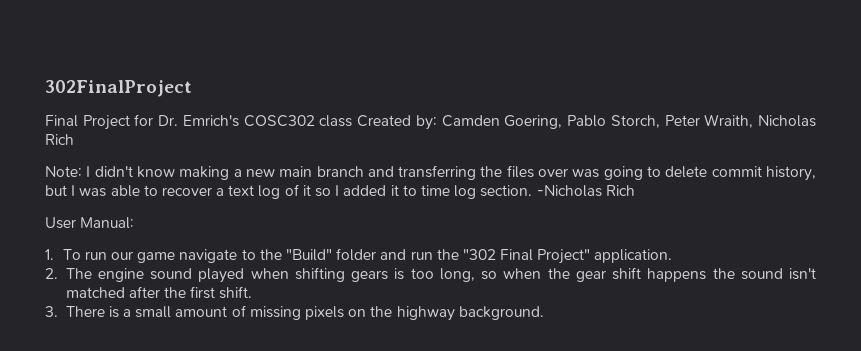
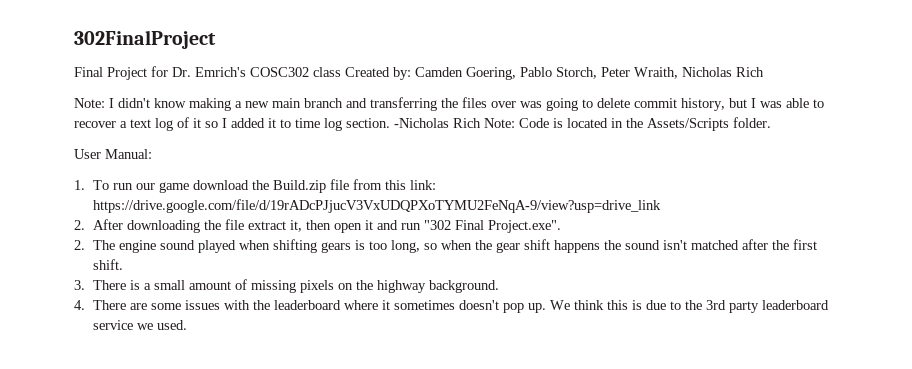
- -Nicholas Rich
+ -Nicholas Rich Note: Code is located in the Assets/Scripts folder.
- 1. To run our game navigate to the "Build" folder and run the "302 Final Project" application.
+ 1. To run our game download the Build.zip file from this link: https://drive.google.com/file/d/19rADcPJjucV3VxUDQPXoTYMU2FeNqA-9/view?usp=drive_link
+ 2. After downloading the file extract it, then open it and run "302 Final Project.exe".
+ 4. There are some issues with the leaderboard where it sometimes doesn't pop up. We think this is due to the 3rd party leaderboard service we used.

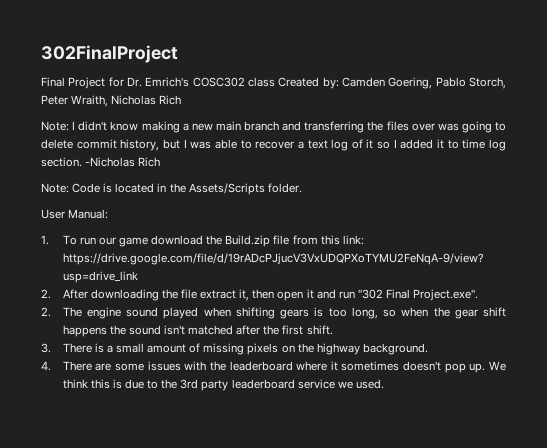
- -Nicholas Rich Note: Code is located in the Assets/Scripts folder.
+ -Nicholas Rich
+ Note: Code is located in the Assets/Scripts folder.

